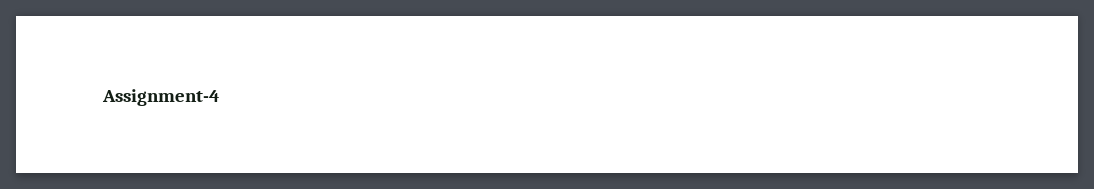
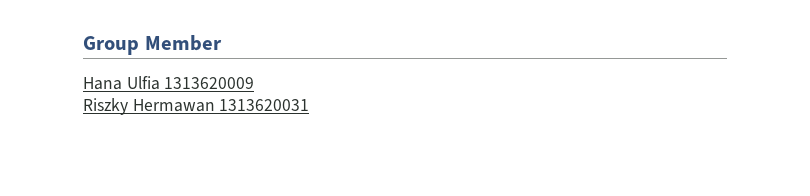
- Assignment-4
+ Group Member
+ Hana Ulfia 1313620009
+ Riszky Hermawan 1313620031

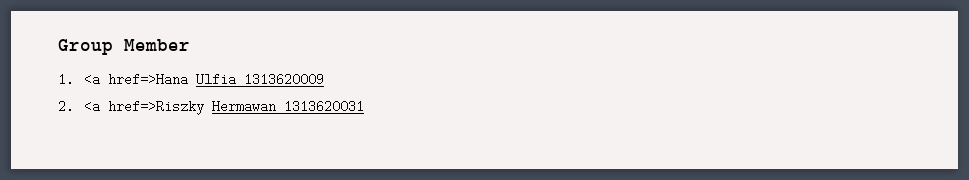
- Hana Ulfia 1313620009
+ 1. <a href=>Hana Ulfia 1313620009
- Riszky Hermawan 1313620031
+ 2. <a href=>Riszky Hermawan 1313620031

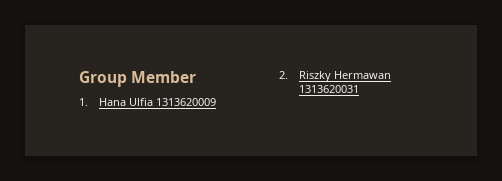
- 1. <a href=>Hana Ulfia 1313620009
+ 1. Hana Ulfia 1313620009
- 2. <a href=>Riszky Hermawan 1313620031
+ 2. Riszky Hermawan 1313620031

